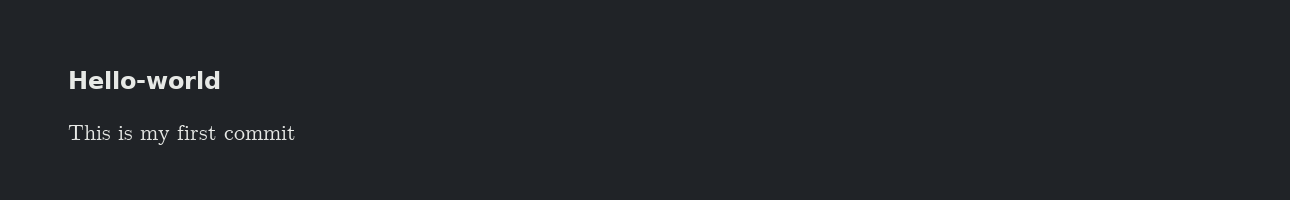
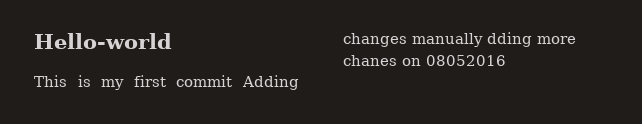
- This is my first commit
+ This is my first commit Adding changes manually dding more chanes on 08052016

